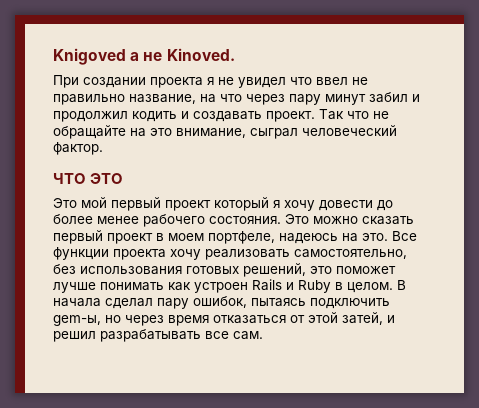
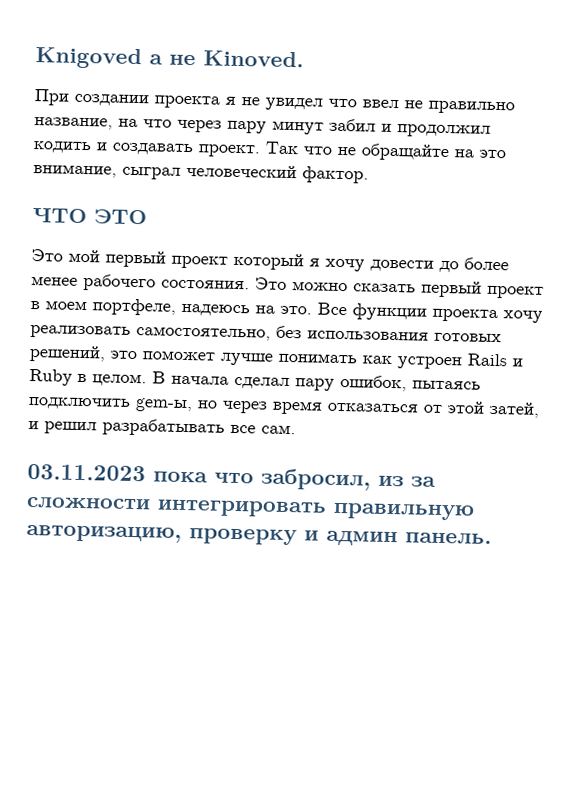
+ 03.11.2023 пока что забросил, из за сложности интегрировать правильную авторизацию, проверку и админ панель.

